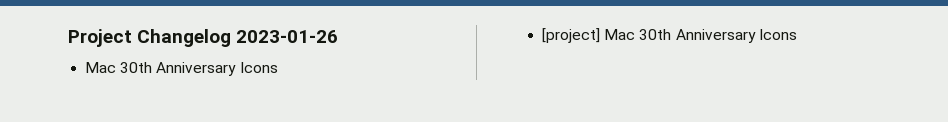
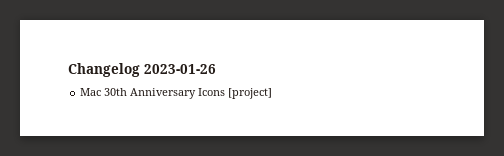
- Project Changelog 2023-01-26
- Mac 30th Anniversary Icons
- [project] Mac 30th Anniversary Icons
+ Changelog 2023-01-26
+ Mac 30th Anniversary Icons [project]

